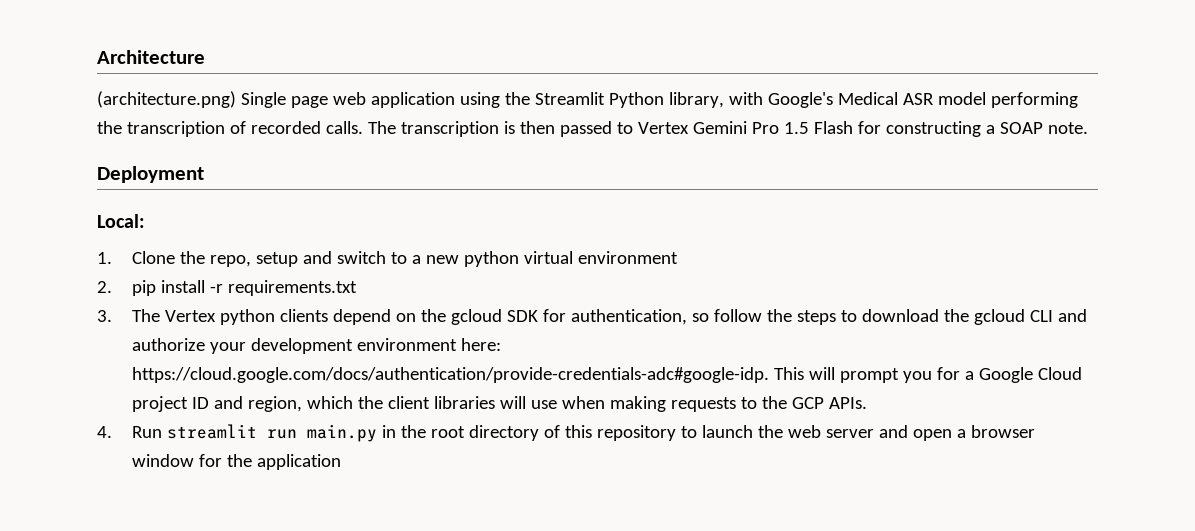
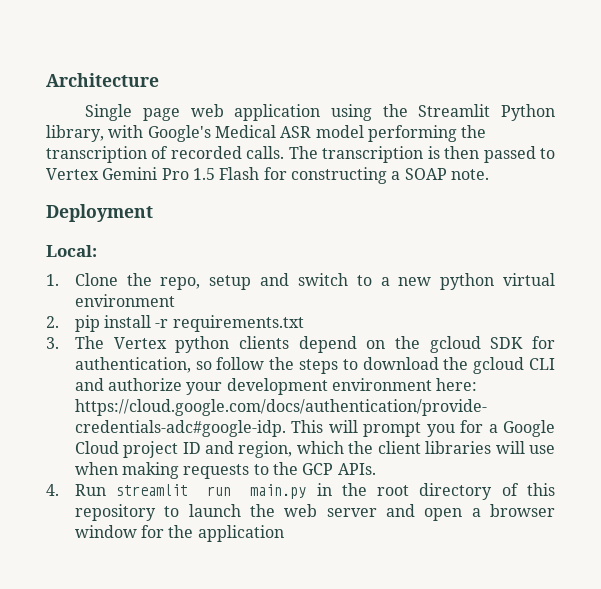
- (architecture.png) Single page web application using the Streamlit Python library, with Google's Medical ASR model performing the transcription of recorded calls.
+ Single page web application using the Streamlit Python library, with Google's Medical ASR model performing the transcription of recorded calls.

